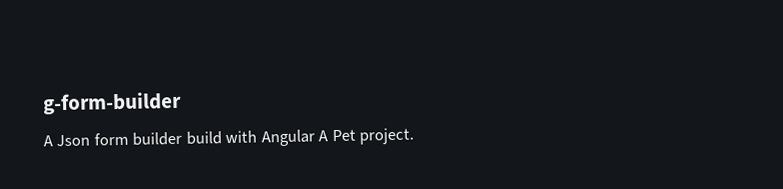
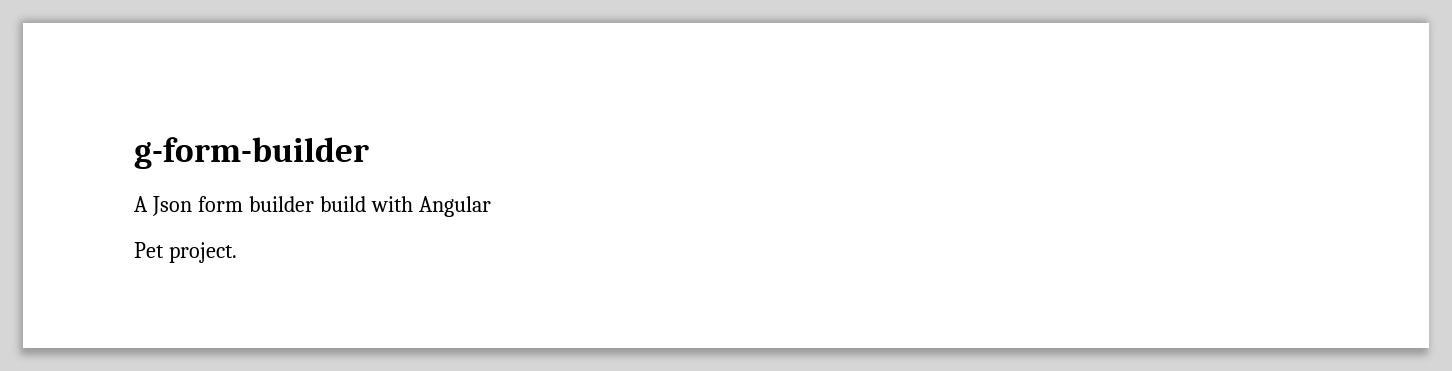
- A Json form builder build with Angular A Pet project.
+ A Json form builder build with Angular
+ Pet project.

